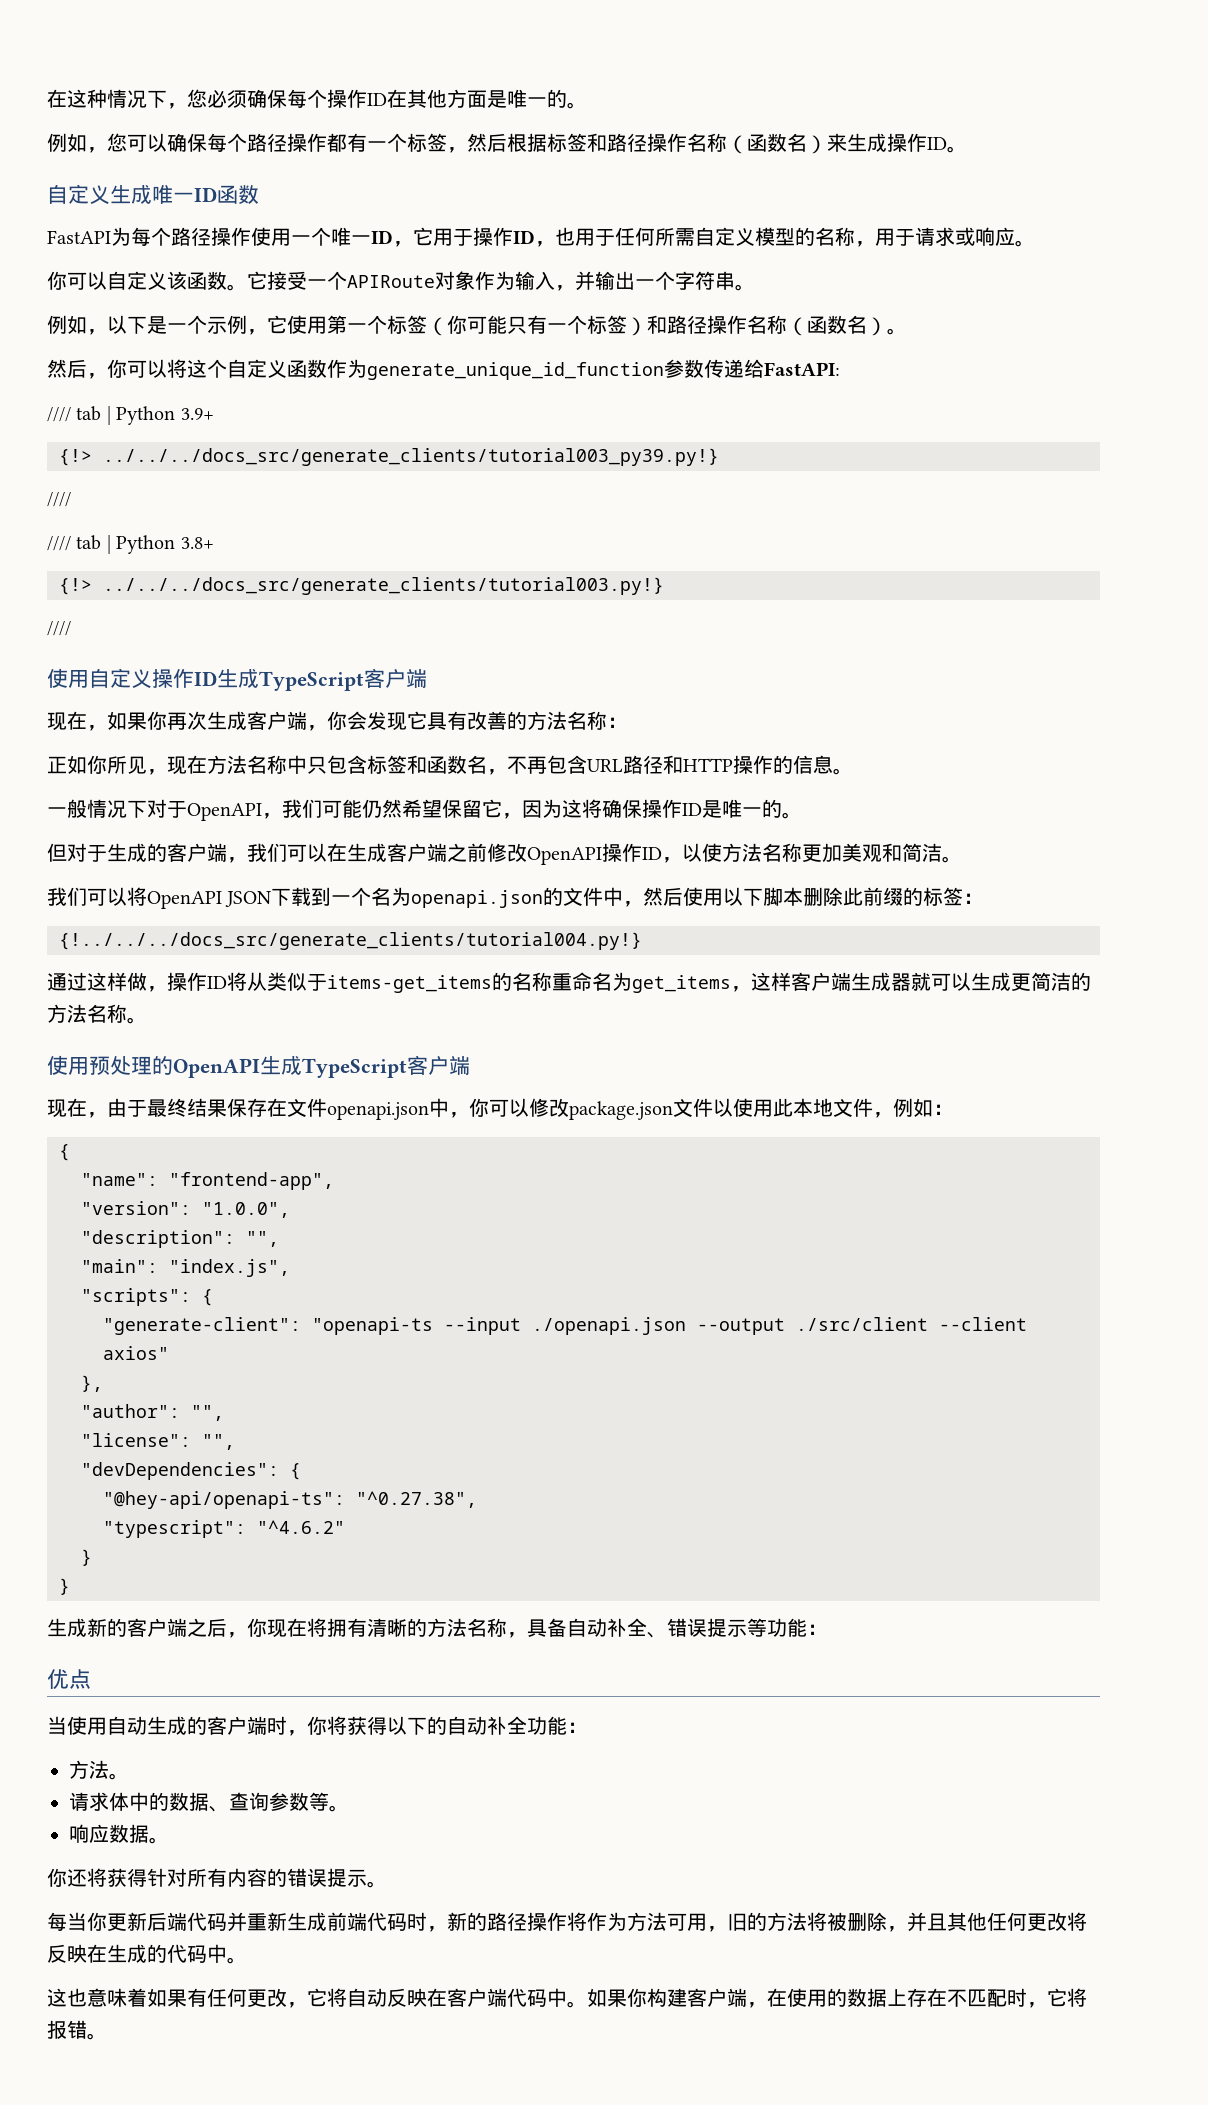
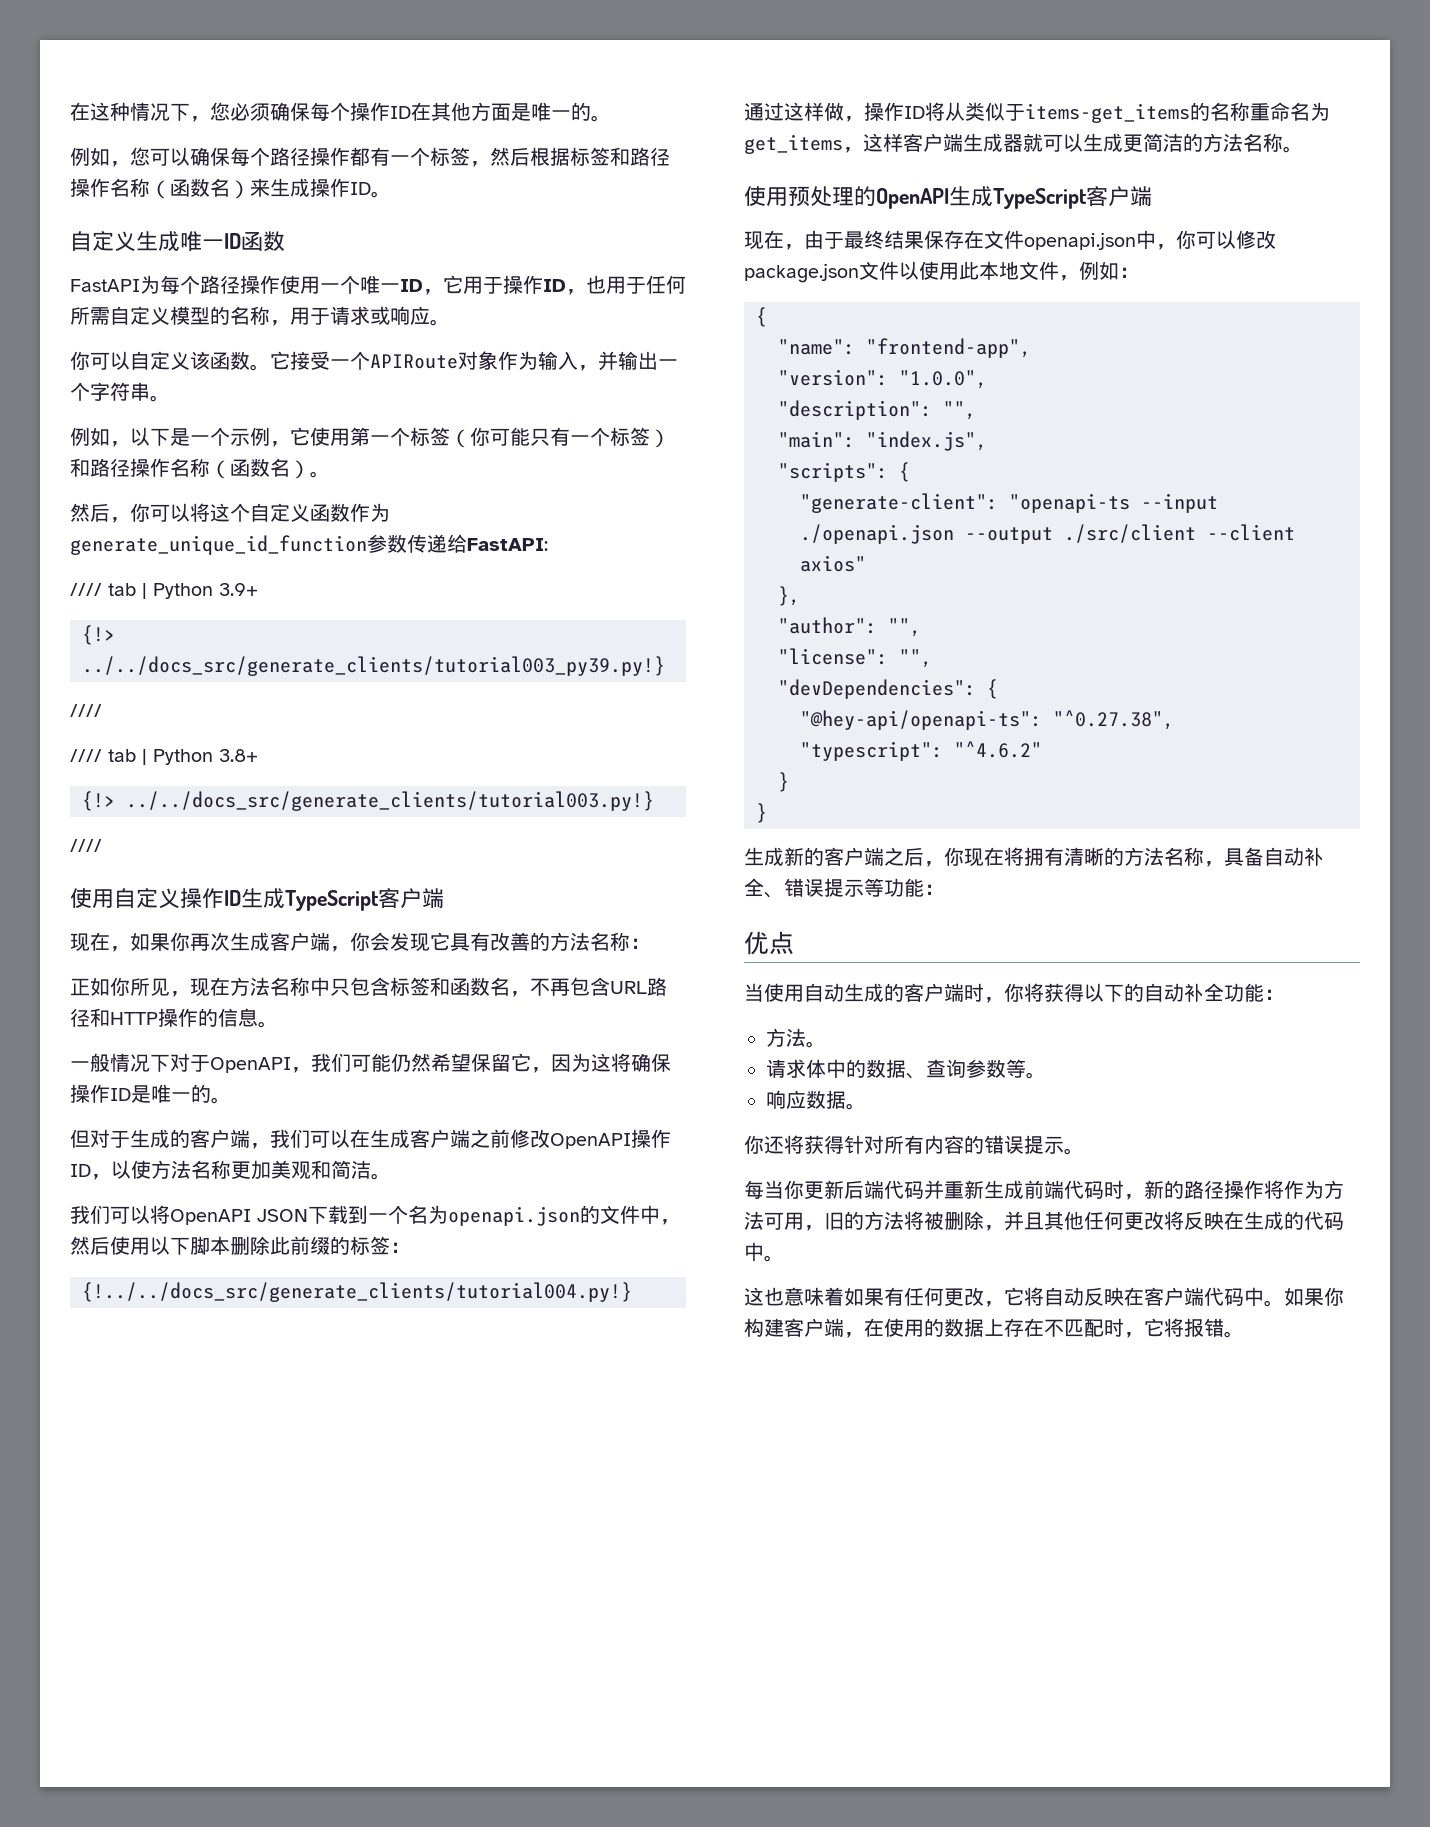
- {!> ../../../docs_src/generate_clients/tutorial003_py39.py!}
+ {!> ../../docs_src/generate_clients/tutorial003_py39.py!}
- {!> ../../../docs_src/generate_clients/tutorial003.py!}
+ {!> ../../docs_src/generate_clients/tutorial003.py!}
- {!../../../docs_src/generate_clients/tutorial004.py!}
+ {!../../docs_src/generate_clients/tutorial004.py!}

